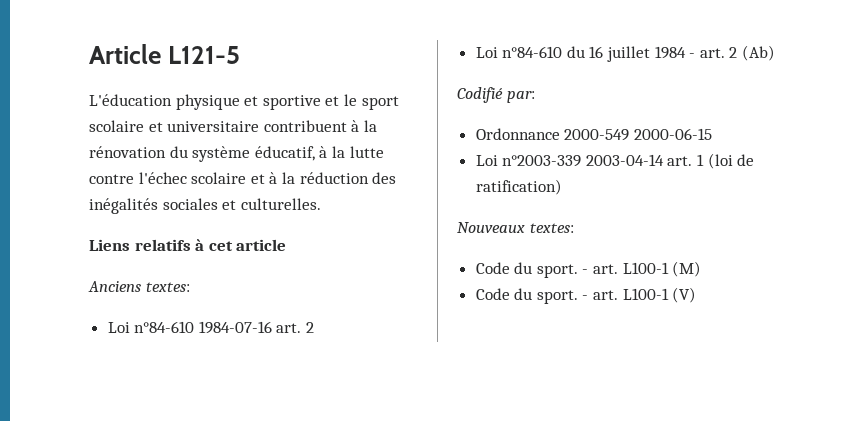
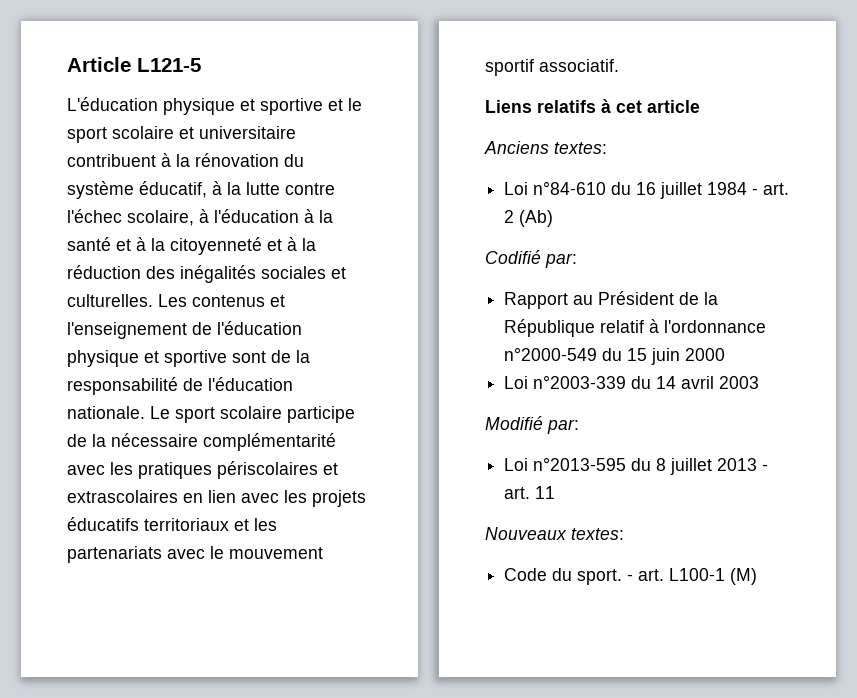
- L'éducation physique et sportive et le sport scolaire et universitaire contribuent à la rénovation du système éducatif, à la lutte contre l'échec scolaire et à la réduction des inégalités sociales et culturelles.
+ L'éducation physique et sportive et le sport scolaire et universitaire contribuent à la rénovation du système éducatif, à la lutte contre l'échec scolaire, à l'éducation à la santé et à la citoyenneté et à la réduction des inégalités sociales et culturelles. Les contenus et l'enseignement de l'éducation physique et sportive sont de la responsabilité de l'éducation nationale. Le sport scolaire participe de la nécessaire complémentarité avec les pratiques périscolaires et extrascolaires en lien avec les projets éducatifs territoriaux et les partenariats avec le mouvement sportif associatif.
- Loi n°84-610 1984-07-16 art. 2
- Ordonnance 2000-549 2000-06-15
- Loi n°2003-339 2003-04-14 art. 1 (loi de ratification)
+ Rapport au Président de la République relatif à l'ordonnance n°2000-549 du 15 juin 2000
+ Loi n°2003-339 du 14 avril 2003
+ Modifié par:
+ Loi n°2013-595 du 8 juillet 2013 - art. 11
- Code du sport. - art. L100-1 (V)

